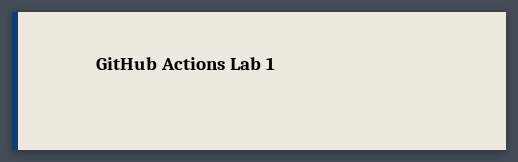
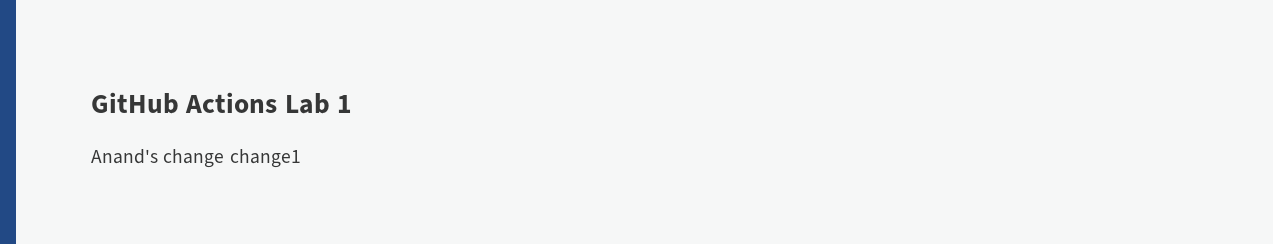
+ Anand's change change1

